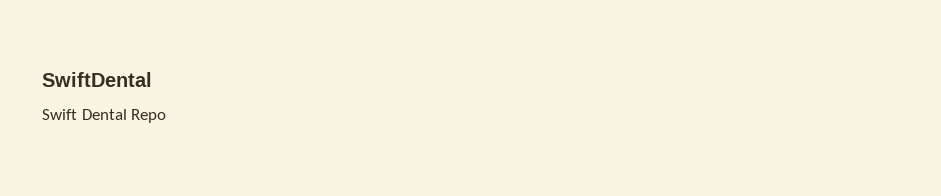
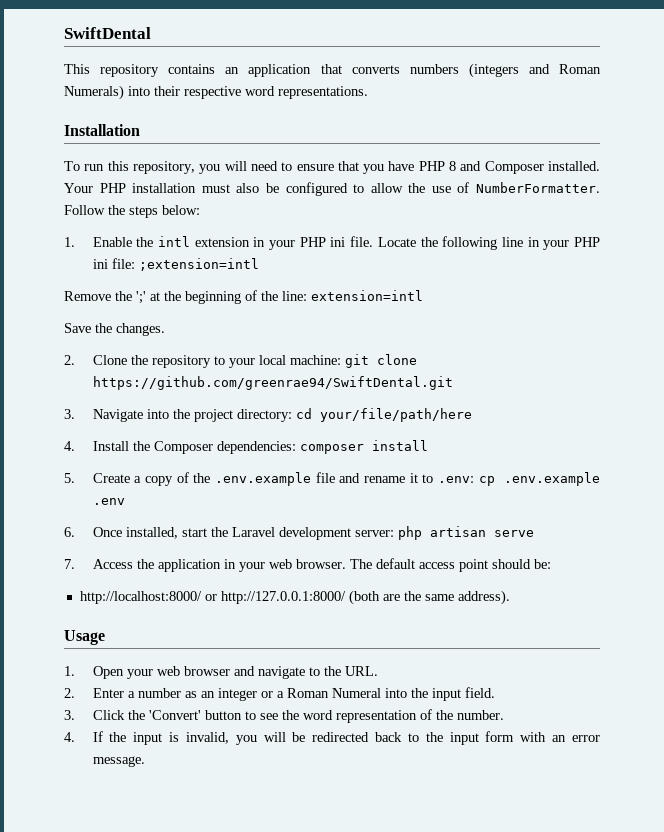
- Swift Dental Repo
+ This repository contains an application that converts numbers (integers and Roman Numerals) into their respective word representations.
+ Installation
+ To run this repository, you will need to ensure that you have PHP 8 and Composer installed. Your PHP installation must also be configured to allow the use of NumberFormatter. Follow the steps below:
+ 1. Enable the intl extension in your PHP ini file. Locate the following line in your PHP ini file: ;extension=intl
+ Remove the ';' at the beginning of the line: extension=intl
+ Save the changes.
+ 2. Clone the repository to your local machine: git clone https://github.com/greenrae94/SwiftDental.git
+ 3. Navigate into the project directory: cd your/file/path/here
+ 4. Install the Composer dependencies: composer install
+ 5. Create a copy of the .env.example file and rename it to .env: cp .env.example .env
+ 6. Once installed, start the Laravel development server: php artisan serve
+ 7. Access the application in your web browser. The default access point should be:
+ http://localhost:8000/ or http://127.0.0.1:8000/ (both are the same address).
+ Usage
+ 1. Open your web browser and navigate to the URL.
+ 2. Enter a number as an integer or a Roman Numeral into the input field.
+ 3. Click the 'Convert' button to see the word representation of the number.
+ 4. If the input is invalid, you will be redirected back to the input form with an error message.

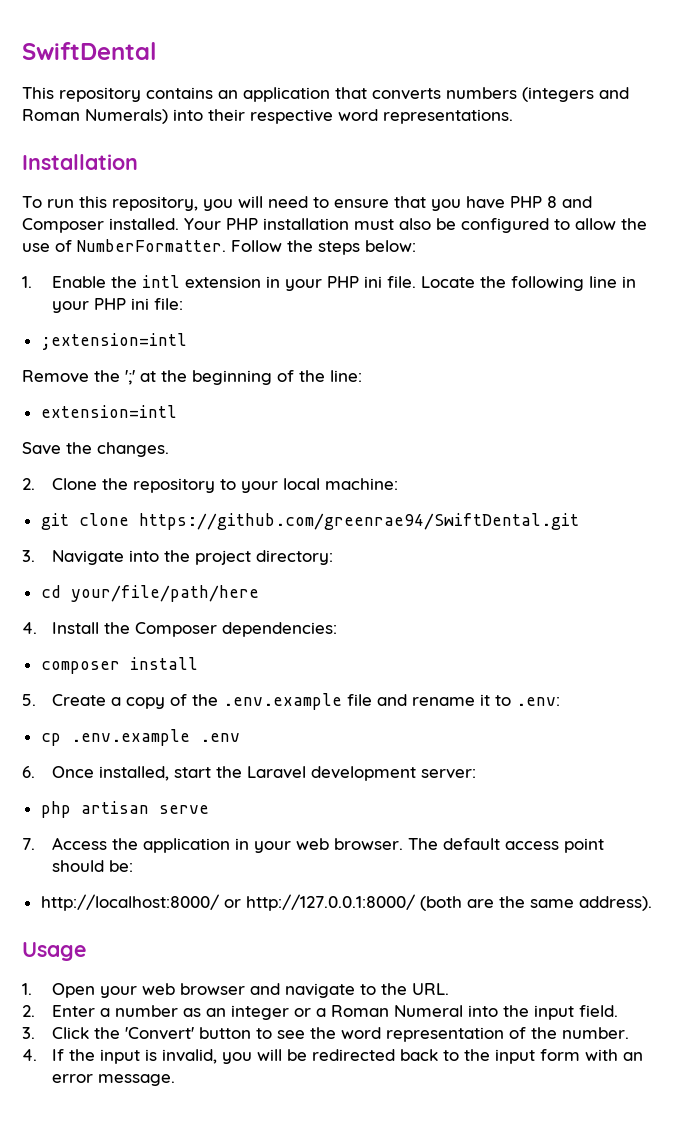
- Locate the following line in your PHP ini file: ;extension=intl
+ Locate the following line in your PHP ini file:
+ ;extension=intl
- Remove the ';' at the beginning of the line: extension=intl
+ Remove the ';' at the beginning of the line:
+ extension=intl
- 2. Clone the repository to your local machine: git clone https://github.com/greenrae94/SwiftDental.git
+ 2. Clone the repository to your local machine:
+ git clone https://github.com/greenrae94/SwiftDental.git
- 3. Navigate into the project directory: cd your/file/path/here
+ 3. Navigate into the project directory:
+ cd your/file/path/here
- 4. Install the Composer dependencies: composer install
+ 4. Install the Composer dependencies:
+ composer install
- 5. Create a copy of the .env.example file and rename it to .env: cp .env.example .env
+ 5. Create a copy of the .env.example file and rename it to .env:
+ cp .env.example .env
- 6. Once installed, start the Laravel development server: php artisan serve
+ 6. Once installed, start the Laravel development server:
+ php artisan serve

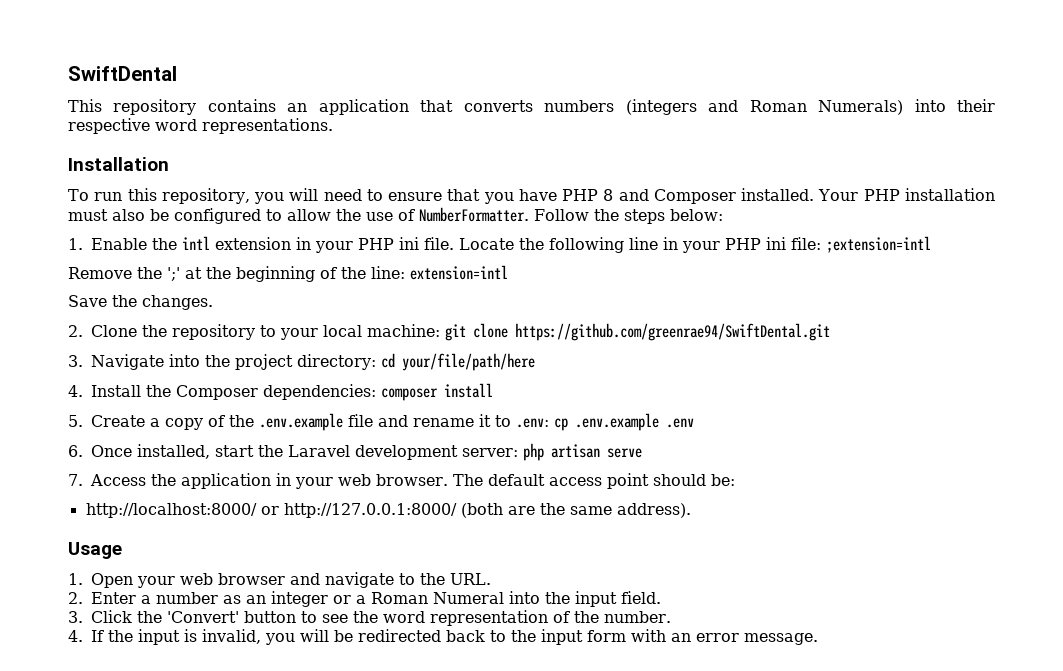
- Locate the following line in your PHP ini file:
- ;extension=intl
+ Locate the following line in your PHP ini file: ;extension=intl
- Remove the ';' at the beginning of the line:
- extension=intl
+ Remove the ';' at the beginning of the line: extension=intl
- 2. Clone the repository to your local machine:
- git clone https://github.com/greenrae94/SwiftDental.git
+ 2. Clone the repository to your local machine: git clone https://github.com/greenrae94/SwiftDental.git
- 3. Navigate into the project directory:
- cd your/file/path/here
+ 3. Navigate into the project directory: cd your/file/path/here
- 4. Install the Composer dependencies:
- composer install
+ 4. Install the Composer dependencies: composer install
- 5. Create a copy of the .env.example file and rename it to .env:
- cp .env.example .env
+ 5. Create a copy of the .env.example file and rename it to .env: cp .env.example .env
- 6. Once installed, start the Laravel development server:
- php artisan serve
+ 6. Once installed, start the Laravel development server: php artisan serve

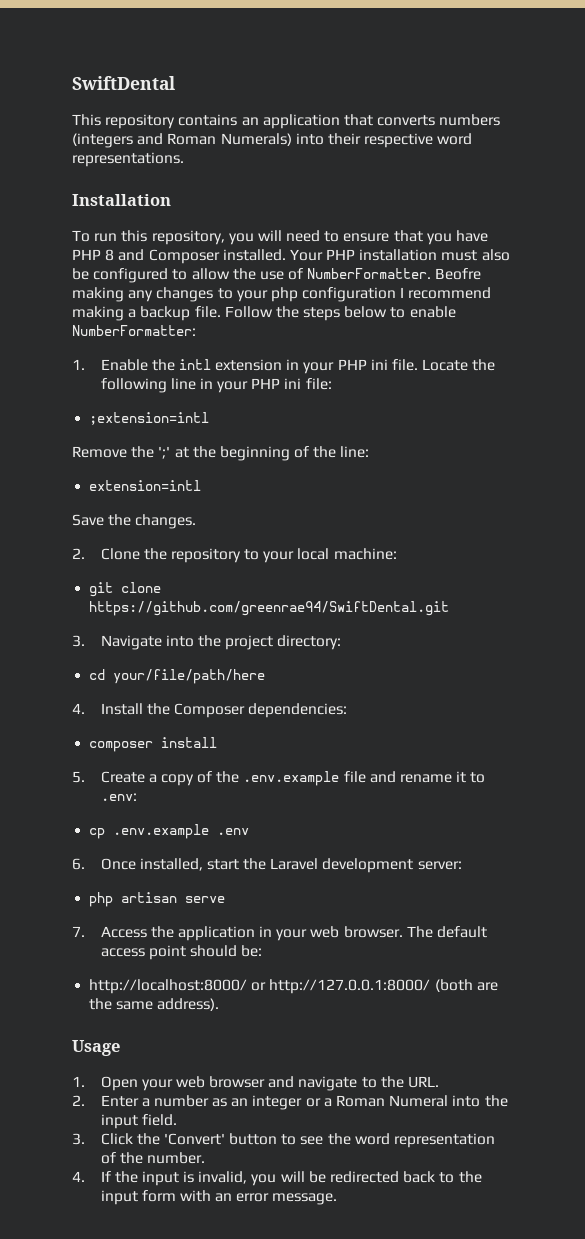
- Follow the steps below:
+ Beofre making any changes to your php configuration I recommend making a backup file. Follow the steps below to enable NumberFormatter:
- Locate the following line in your PHP ini file: ;extension=intl
+ Locate the following line in your PHP ini file:
+ ;extension=intl
- Remove the ';' at the beginning of the line: extension=intl
+ Remove the ';' at the beginning of the line:
+ extension=intl
- 2. Clone the repository to your local machine: git clone https://github.com/greenrae94/SwiftDental.git
+ 2. Clone the repository to your local machine:
+ git clone https://github.com/greenrae94/SwiftDental.git
- 3. Navigate into the project directory: cd your/file/path/here
+ 3. Navigate into the project directory:
+ cd your/file/path/here
- 4. Install the Composer dependencies: composer install
+ 4. Install the Composer dependencies:
+ composer install
- 5. Create a copy of the .env.example file and rename it to .env: cp .env.example .env
+ 5. Create a copy of the .env.example file and rename it to .env:
+ cp .env.example .env
- 6. Once installed, start the Laravel development server: php artisan serve
+ 6. Once installed, start the Laravel development server:
+ php artisan serve

